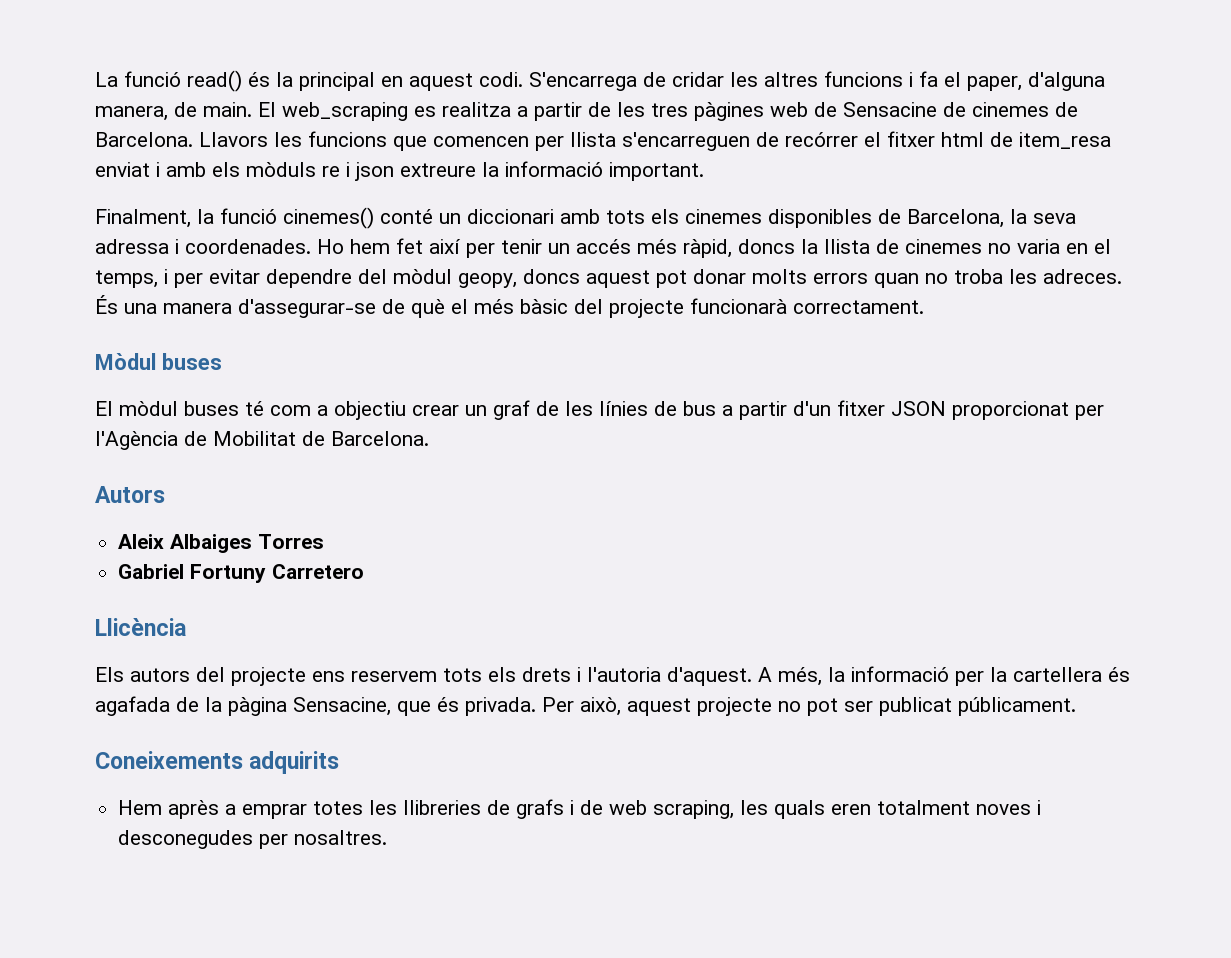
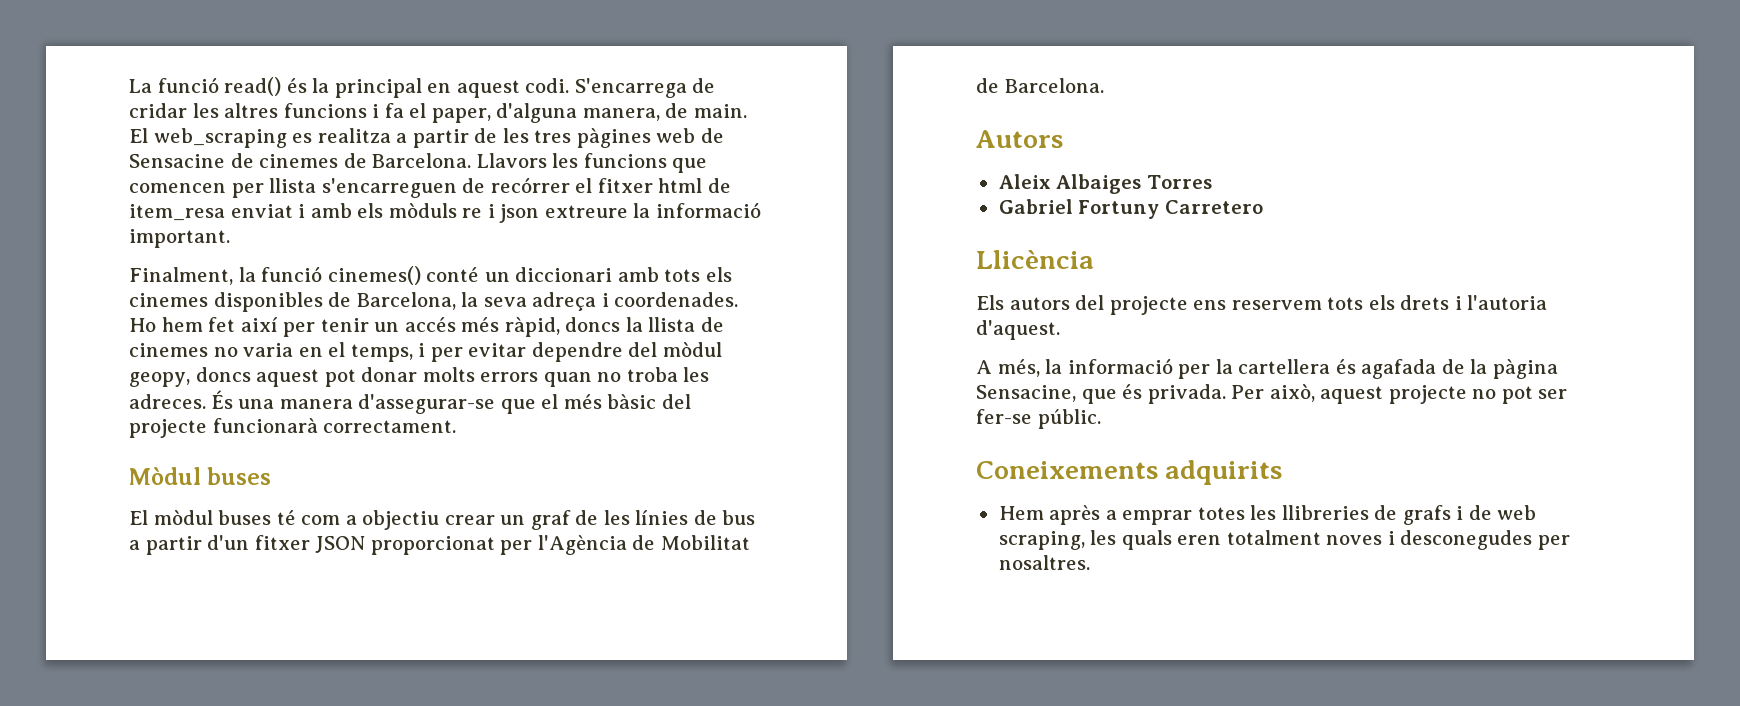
- Finalment, la funció cinemes() conté un diccionari amb tots els cinemes disponibles de Barcelona, la seva adressa i coordenades.
+ Finalment, la funció cinemes() conté un diccionari amb tots els cinemes disponibles de Barcelona, la seva adreça i coordenades.
- És una manera d'assegurar-se de què el més bàsic del projecte funcionarà correctament.
+ És una manera d'assegurar-se que el més bàsic del projecte funcionarà correctament.
- Els autors del projecte ens reservem tots els drets i l'autoria d'aquest. A més, la informació per la cartellera és agafada de la pàgina Sensacine, que és privada.
+ Els autors del projecte ens reservem tots els drets i l'autoria d'aquest.
+ A més, la informació per la cartellera és agafada de la pàgina Sensacine, que és privada.
- Per això, aquest projecte no pot ser publicat públicament.
+ Per això, aquest projecte no pot ser fer-se públic.

